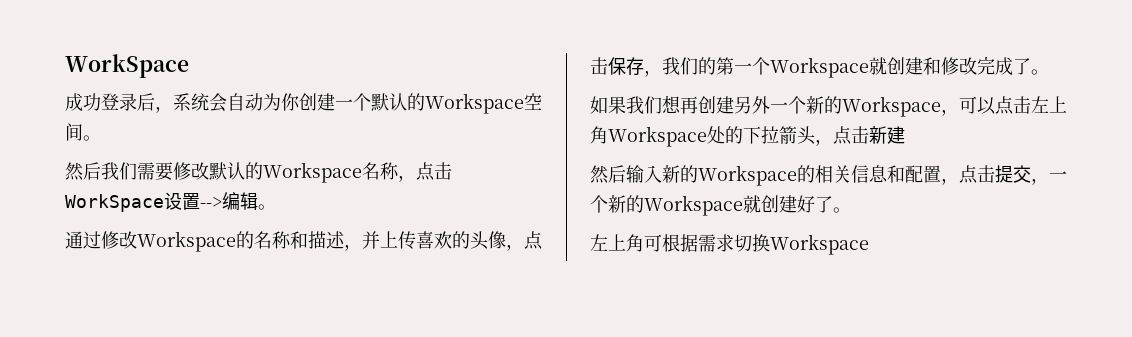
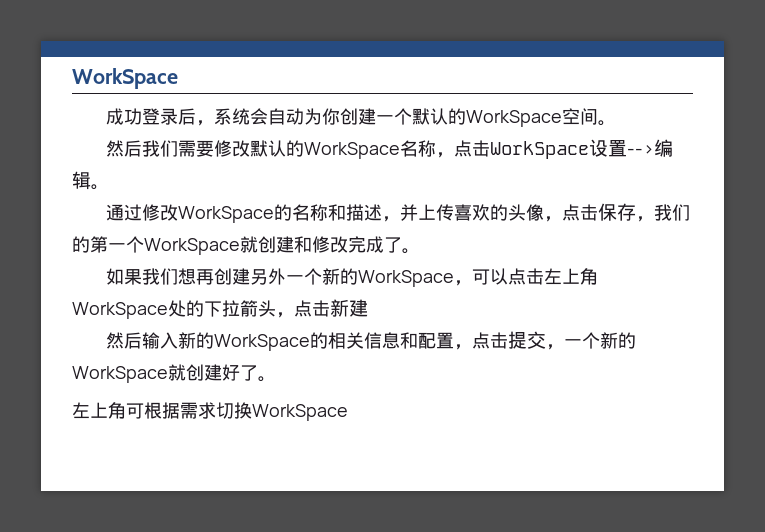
- 成功登录后，系统会自动为你创建一个默认的Workspace空间。
+ 成功登录后，系统会自动为你创建一个默认的WorkSpace空间。
- 然后我们需要修改默认的Workspace名称，点击WorkSpace设置-->编辑。
+ 然后我们需要修改默认的WorkSpace名称，点击WorkSpace设置-->编辑。
- 通过修改Workspace的名称和描述，并上传喜欢的头像，点击保存，我们的第一个Workspace就创建和修改完成了。
+ 通过修改WorkSpace的名称和描述，并上传喜欢的头像，点击保存，我们的第一个WorkSpace就创建和修改完成了。
- 如果我们想再创建另外一个新的Workspace，可以点击左上角Workspace处的下拉箭头，点击新建
+ 如果我们想再创建另外一个新的WorkSpace，可以点击左上角WorkSpace处的下拉箭头，点击新建
- 然后输入新的Workspace的相关信息和配置，点击提交，一个新的Workspace就创建好了。
+ 然后输入新的WorkSpace的相关信息和配置，点击提交，一个新的WorkSpace就创建好了。
- 左上角可根据需求切换Workspace
+ 左上角可根据需求切换WorkSpace

